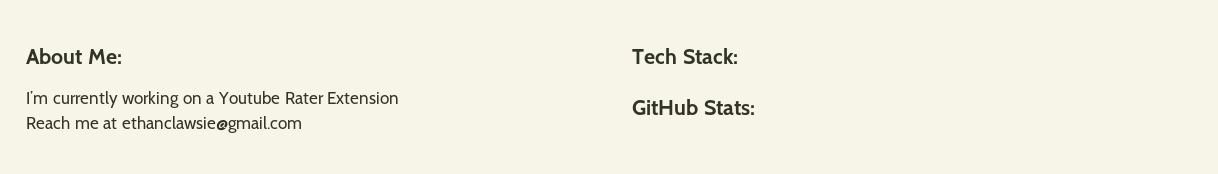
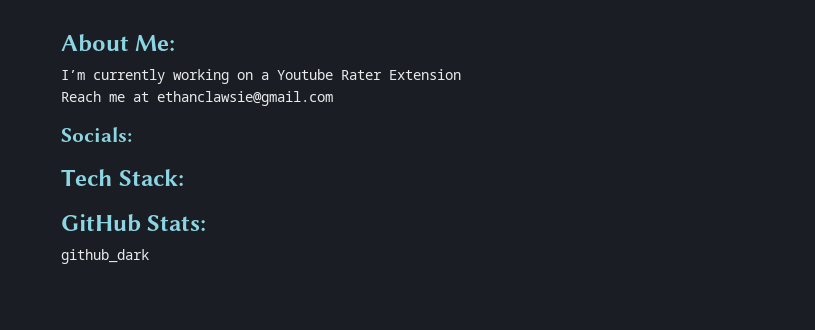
+ Socials:
+ github_dark

